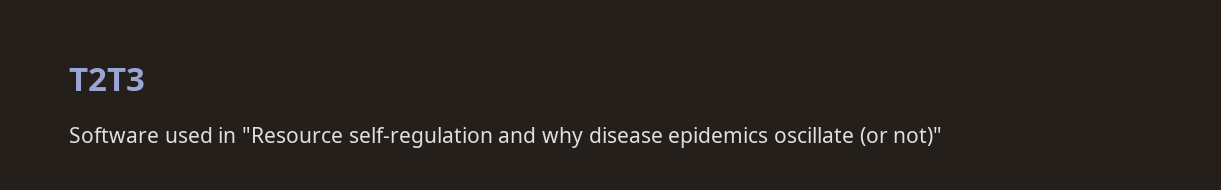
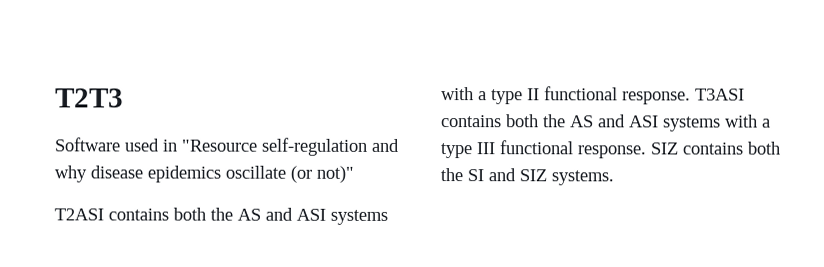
+ T2ASI contains both the AS and ASI systems with a type II functional response. T3ASI contains both the AS and ASI systems with a type III functional response. SIZ contains both the SI and SIZ systems.

